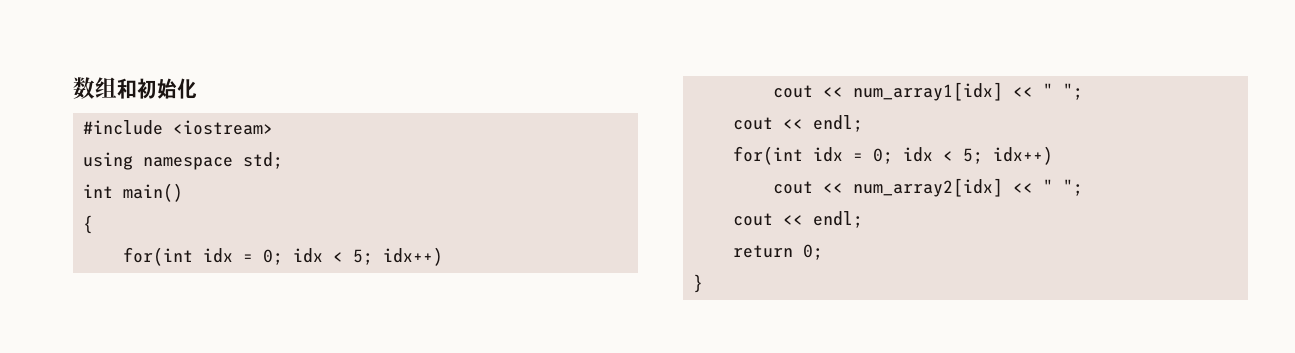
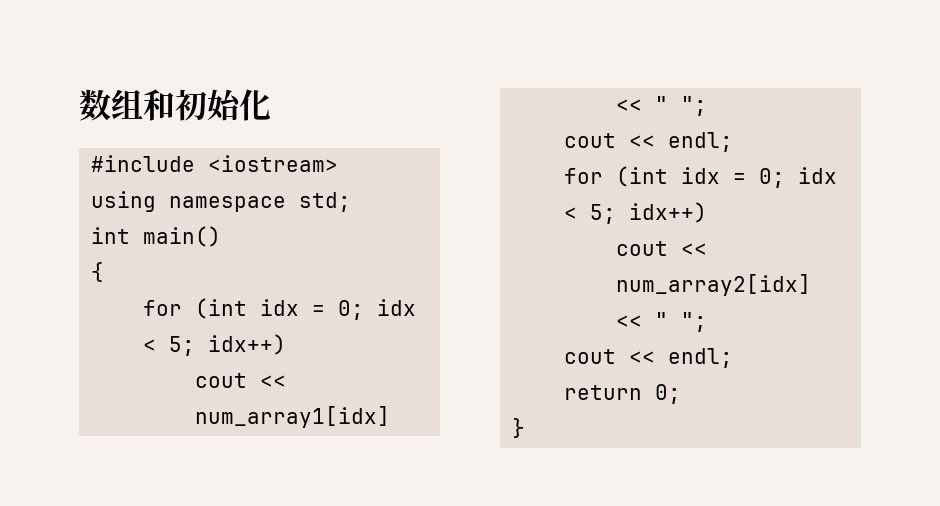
  {
- for(int idx = 0; idx < 5; idx++)
+ for (int idx = 0; idx < 5; idx++)
  cout << num_array1[idx] << " ";
  cout << endl;
- for(int idx = 0; idx < 5; idx++)
+ for (int idx = 0; idx < 5; idx++)

